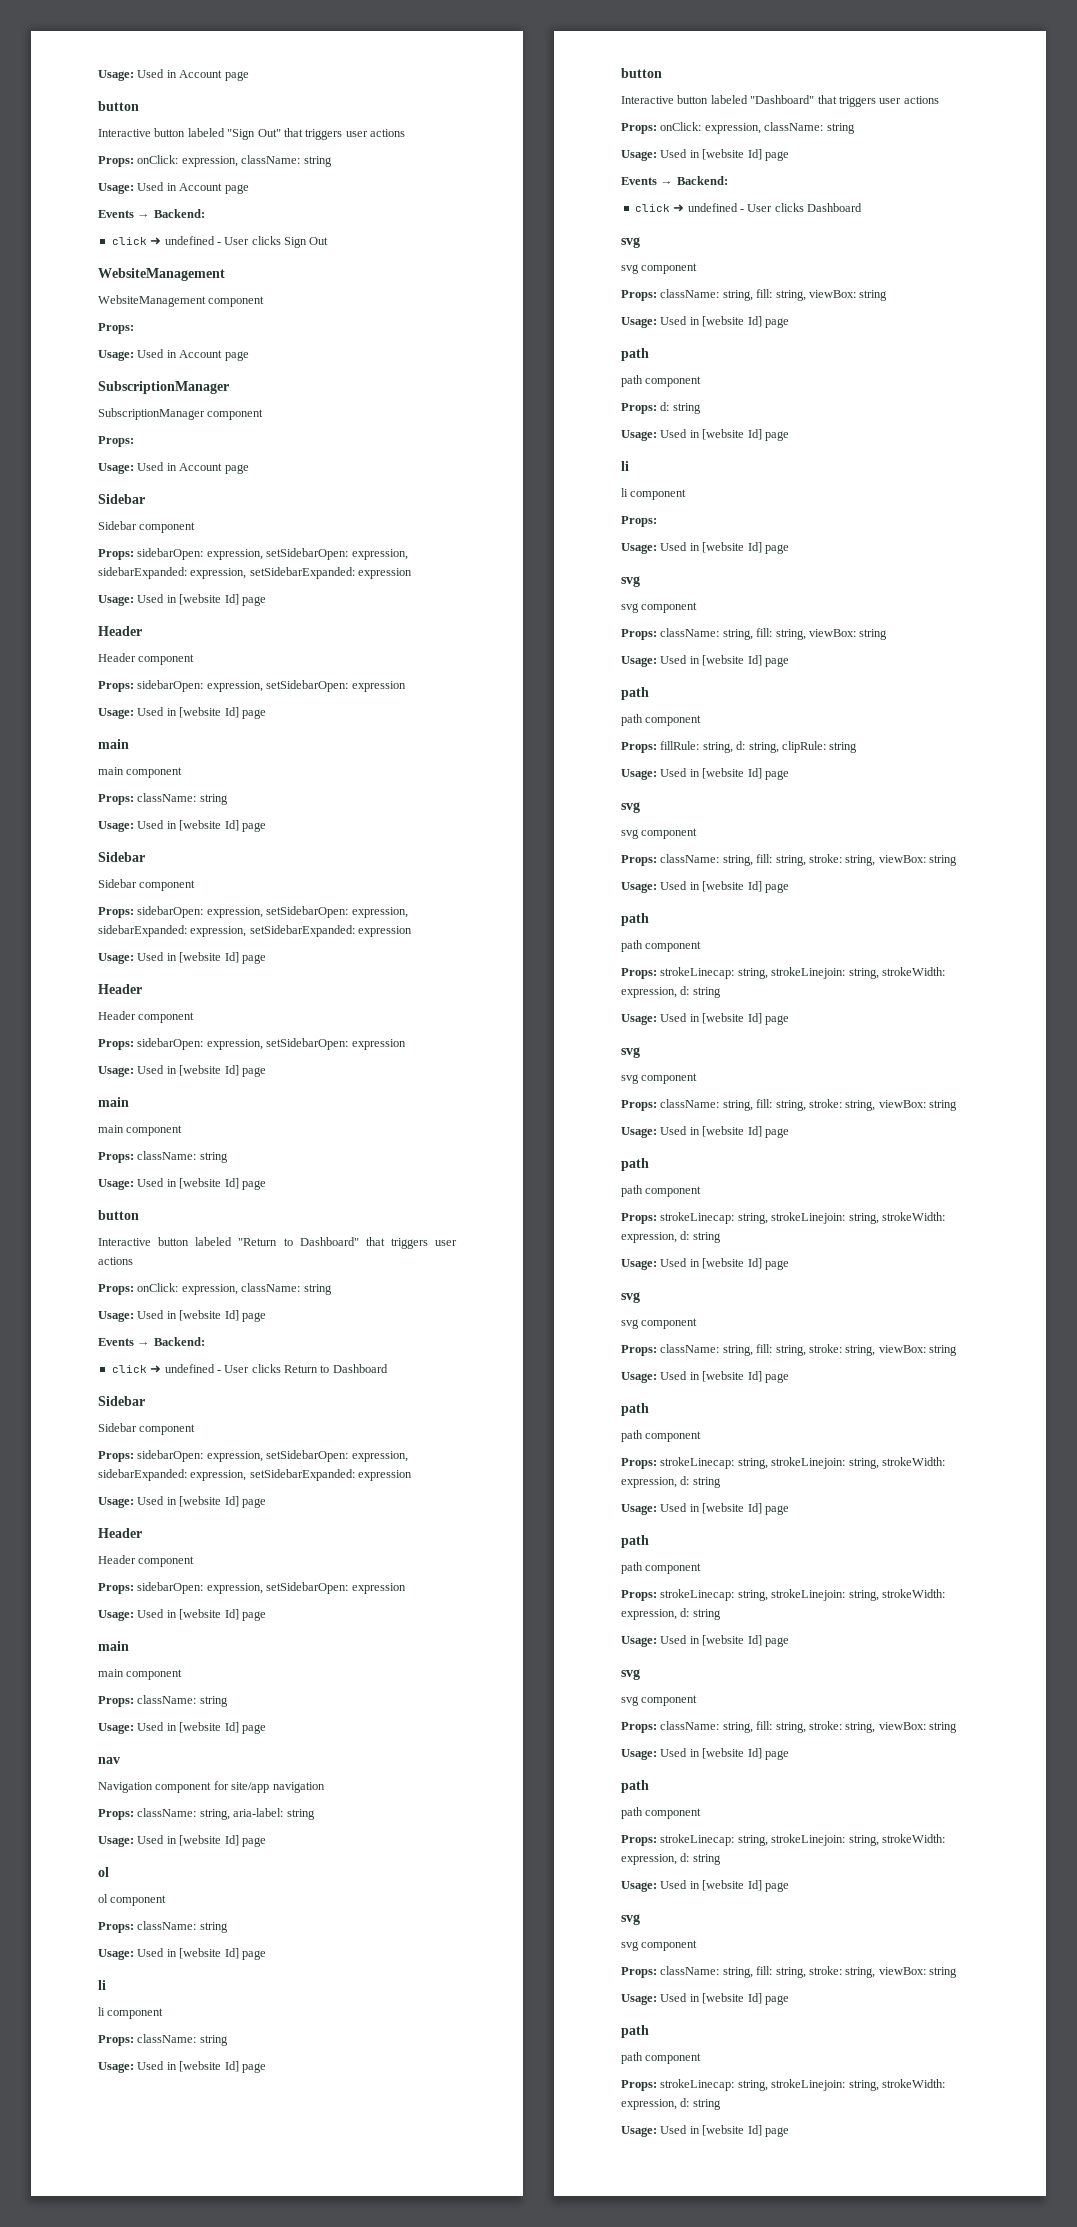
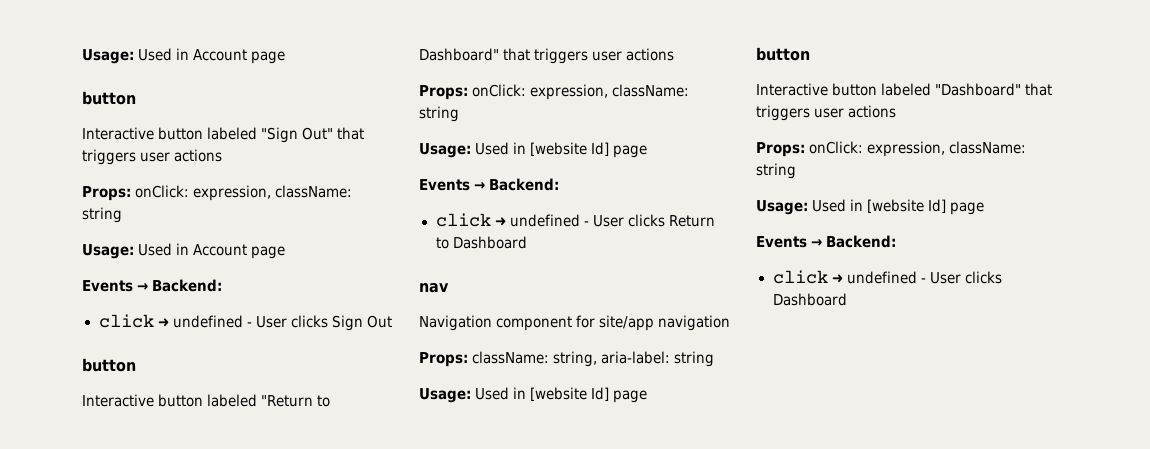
  click ➜ undefined - User clicks Sign Out
- WebsiteManagement
- WebsiteManagement component
- Props:
- Usage: Used in Account page
- SubscriptionManager
- SubscriptionManager component
- Props:
- Usage: Used in Account page
- Sidebar
- Sidebar component
- Props: sidebarOpen: expression, setSidebarOpen: expression, sidebarExpanded: expression, setSidebarExpanded: expression
- Usage: Used in [website Id] page
- Header
- Header component
- Props: sidebarOpen: expression, setSidebarOpen: expression
- Usage: Used in [website Id] page
- main
- main component
- Props: className: string
- Usage: Used in [website Id] page
- Sidebar
- Sidebar component
- Props: sidebarOpen: expression, setSidebarOpen: expression, sidebarExpanded: expression, setSidebarExpanded: expression
- Usage: Used in [website Id] page
- Header
- Header component
- Props: sidebarOpen: expression, setSidebarOpen: expression
- Usage: Used in [website Id] page
- main
- main component
- Props: className: string
- Usage: Used in [website Id] page
  click ➜ undefined - User clicks Return to Dashboard
- Sidebar
- Sidebar component
- Props: sidebarOpen: expression, setSidebarOpen: expression, sidebarExpanded: expression, setSidebarExpanded: expression
- Usage: Used in [website Id] page
- Header
- Header component
- Props: sidebarOpen: expression, setSidebarOpen: expression
- Usage: Used in [website Id] page
- main
- main component
- Props: className: string
- Usage: Used in [website Id] page
  Props: className: string, aria-label: string
- Usage: Used in [website Id] page
- ol
- ol component
- Props: className: string
- Usage: Used in [website Id] page
- li
- li component
- Props: className: string
  click ➜ undefined - User clicks Dashboard
- svg
- svg component
- Props: className: string, fill: string, viewBox: string
- Usage: Used in [website Id] page
- path
- path component
- Props: d: string
- Usage: Used in [website Id] page
- li
- li component
- Props:
- Usage: Used in [website Id] page
- svg
- svg component
- Props: className: string, fill: string, viewBox: string
- Usage: Used in [website Id] page
- path
- path component
- Props: fillRule: string, d: string, clipRule: string
- Usage: Used in [website Id] page
- svg
- svg component
- Props: className: string, fill: string, stroke: string, viewBox: string
- Usage: Used in [website Id] page
- path
- path component
- Props: strokeLinecap: string, strokeLinejoin: string, strokeWidth: expression, d: string
- Usage: Used in [website Id] page
- svg
- svg component
- Props: className: string, fill: string, stroke: string, viewBox: string
- Usage: Used in [website Id] page
- path
- path component
- Props: strokeLinecap: string, strokeLinejoin: string, strokeWidth: expression, d: string
- Usage: Used in [website Id] page
- svg
- svg component
- Props: className: string, fill: string, stroke: string, viewBox: string
- Usage: Used in [website Id] page
- path
- path component
- Props: strokeLinecap: string, strokeLinejoin: string, strokeWidth: expression, d: string
- Usage: Used in [website Id] page
- path
- path component
- Props: strokeLinecap: string, strokeLinejoin: string, strokeWidth: expression, d: string
- Usage: Used in [website Id] page
- svg
- svg component
- Props: className: string, fill: string, stroke: string, viewBox: string
- Usage: Used in [website Id] page
- path
- path component
- Props: strokeLinecap: string, strokeLinejoin: string, strokeWidth: expression, d: string
- Usage: Used in [website Id] page
- svg
- svg component
- Props: className: string, fill: string, stroke: string, viewBox: string
- Usage: Used in [website Id] page
- path
- path component
- Props: strokeLinecap: string, strokeLinejoin: string, strokeWidth: expression, d: string
- Usage: Used in [website Id] page

